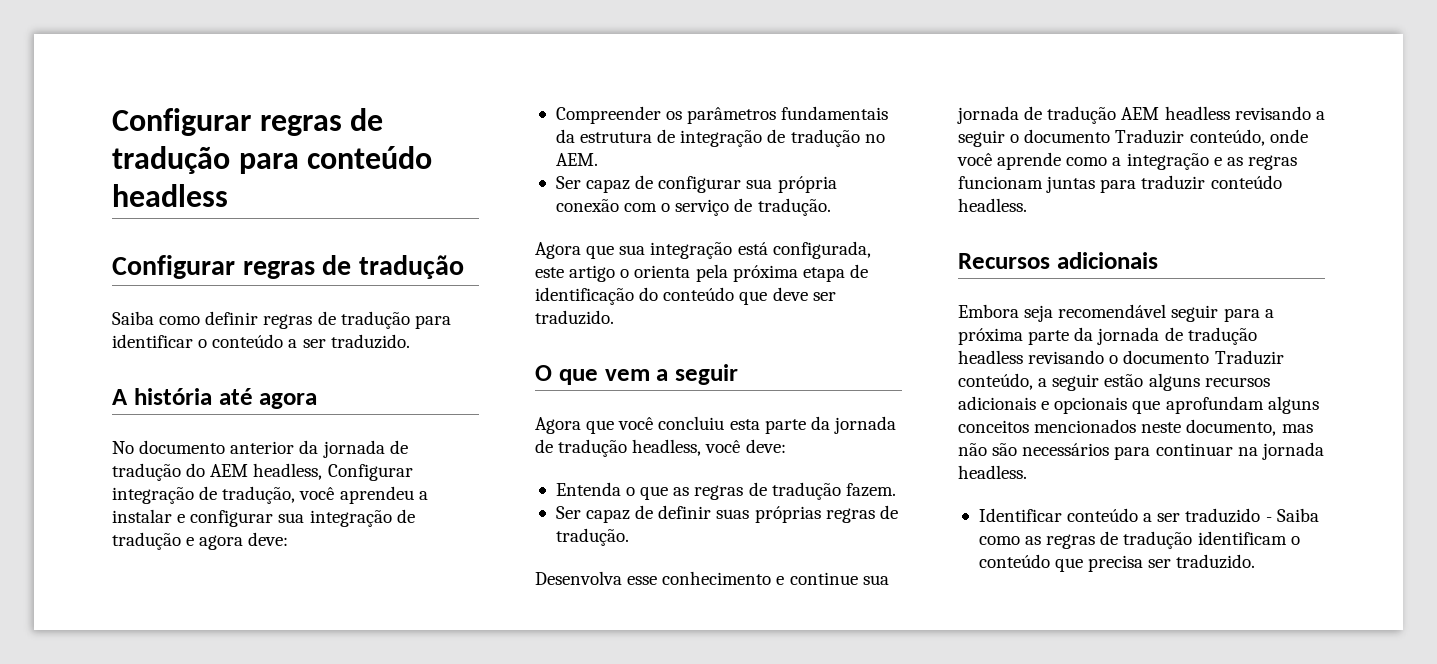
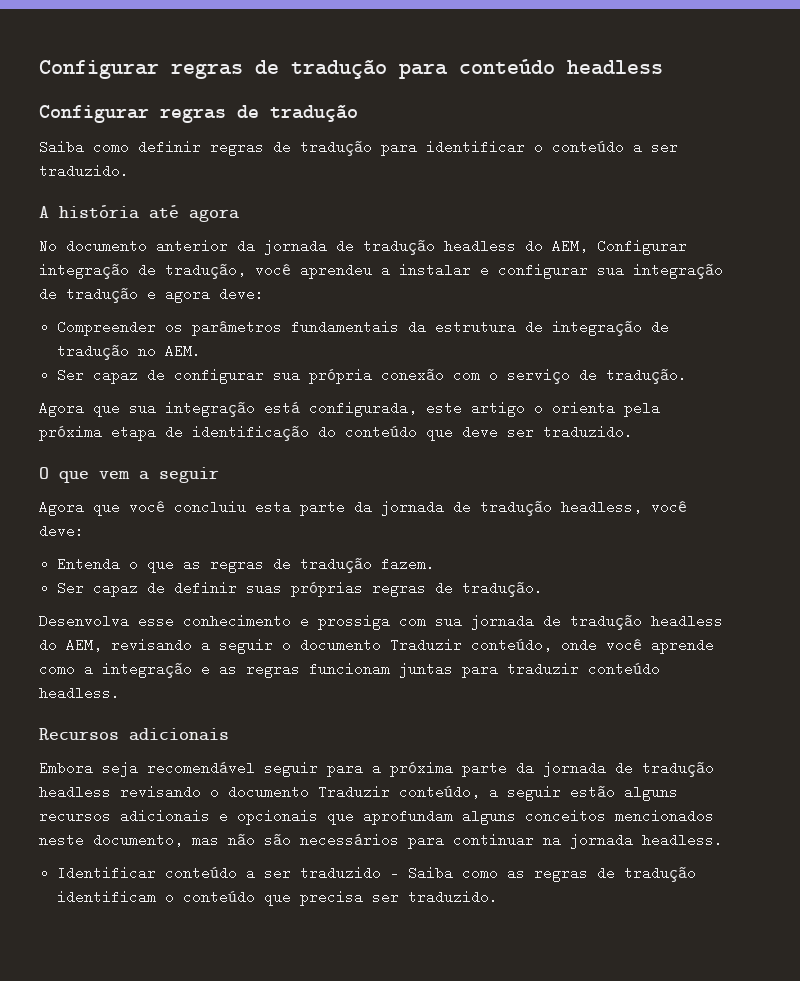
- No documento anterior da jornada de tradução do AEM headless, Configurar integração de tradução, você aprendeu a instalar e configurar sua integração de tradução e agora deve:
+ No documento anterior da jornada de tradução headless do AEM, Configurar integração de tradução, você aprendeu a instalar e configurar sua integração de tradução e agora deve:
- Desenvolva esse conhecimento e continue sua jornada de tradução AEM headless revisando a seguir o documento Traduzir conteúdo, onde você aprende como a integração e as regras funcionam juntas para traduzir conteúdo headless.
+ Desenvolva esse conhecimento e prossiga com sua jornada de tradução headless do AEM, revisando a seguir o documento Traduzir conteúdo, onde você aprende como a integração e as regras funcionam juntas para traduzir conteúdo headless.

